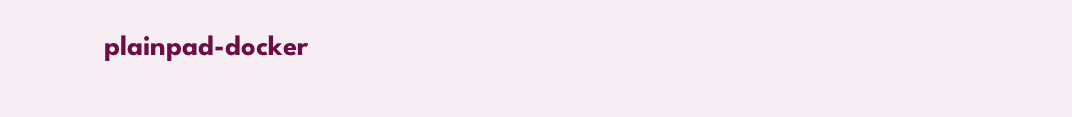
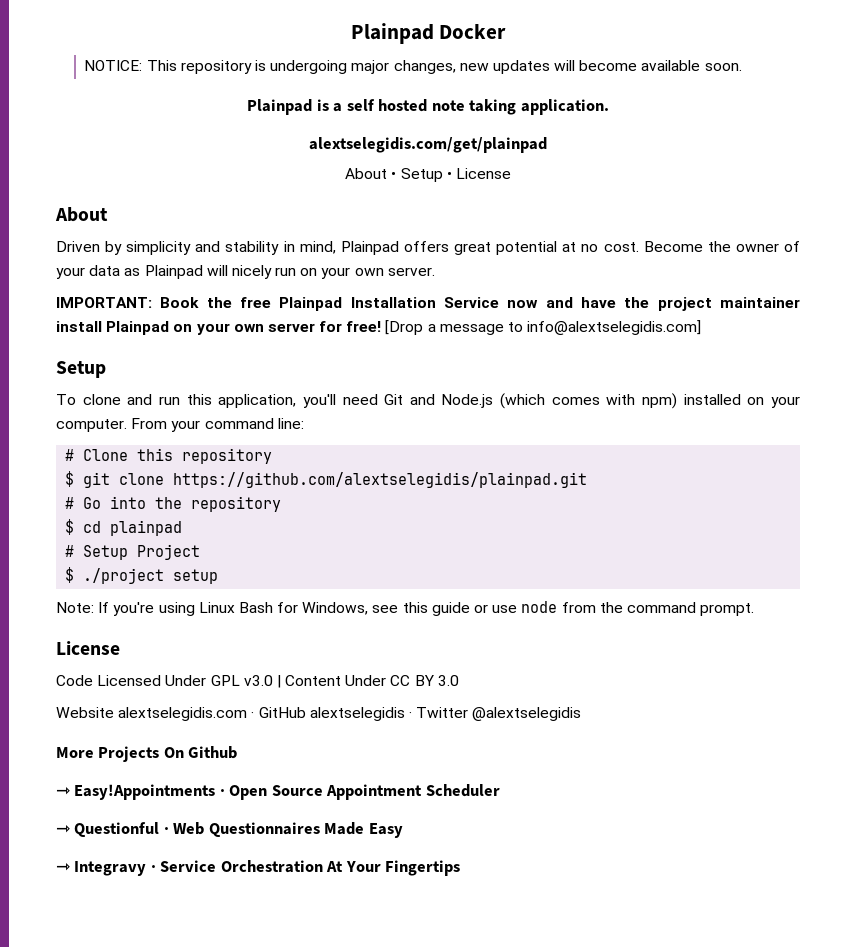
- plainpad-docker
+ Plainpad Docker
+ NOTICE: This repository is undergoing major changes, new updates will become available soon.
+ Plainpad is a self hosted note taking application.
+ alextselegidis.com/get/plainpad
+ About • Setup • License
+ About
+ Driven by simplicity and stability in mind, Plainpad offers great potential at no cost. Become the owner of your data as Plainpad will nicely run on your own server.
+ IMPORTANT: Book the free Plainpad Installation Service now and have the project maintainer install Plainpad on your own server for free! [Drop a message to info@alextselegidis.com]
+ Setup
+ To clone and run this application, you'll need Git and Node.js (which comes with npm) installed on your computer. From your command line:
+ # Clone this repository
+ $ git clone https://github.com/alextselegidis/plainpad.git
+ # Go into the repository
+ $ cd plainpad
+ # Setup Project
+ $ ./project setup
+ Note: If you're using Linux Bash for Windows, see this guide or use node from the command prompt.
+ License
+ Code Licensed Under GPL v3.0 | Content Under CC BY 3.0
+ Website alextselegidis.com · GitHub alextselegidis · Twitter @alextselegidis
+ More Projects On Github
+ ⇾ Easy!Appointments · Open Source Appointment Scheduler
+ ⇾ Questionful · Web Questionnaires Made Easy
+ ⇾ Integravy · Service Orchestration At Your Fingertips

